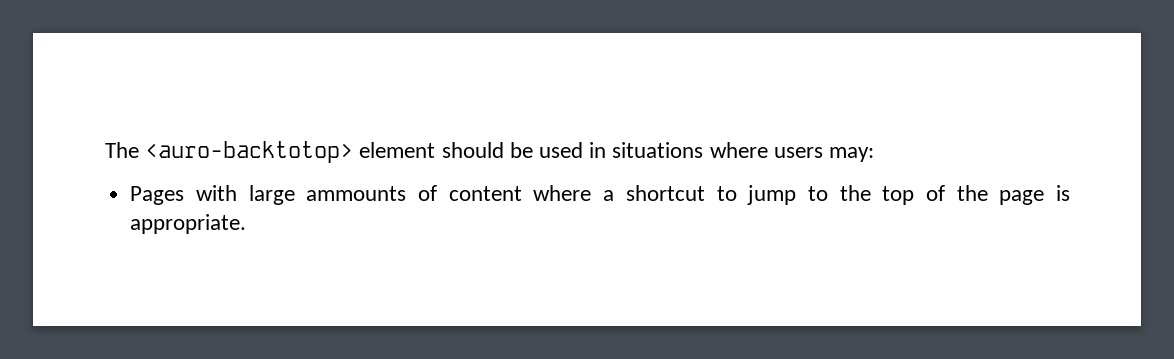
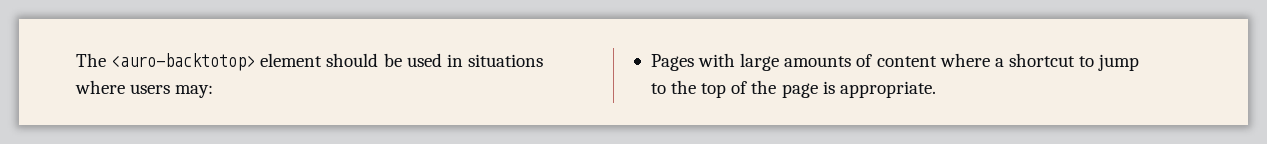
- Pages with large ammounts of content where a shortcut to jump to the top of the page is appropriate.
+ Pages with large amounts of content where a shortcut to jump to the top of the page is appropriate.

